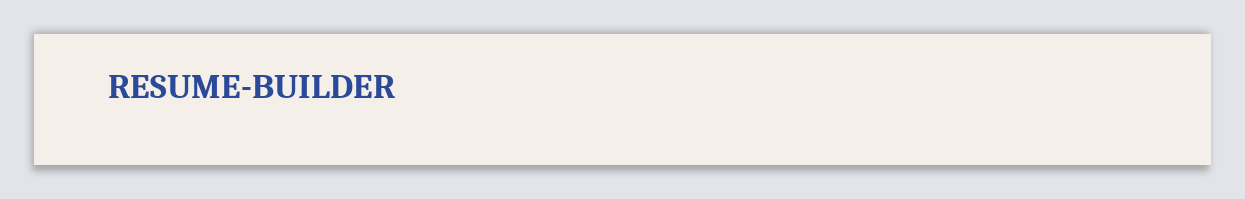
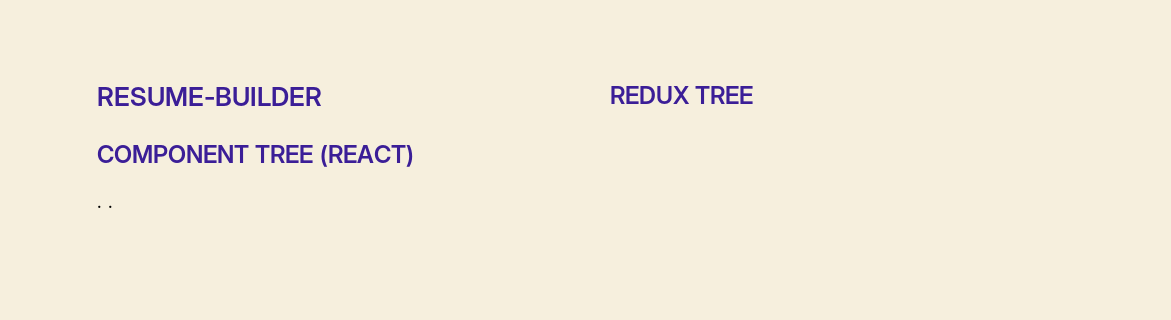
+ COMPONENT TREE (REACT)
+ . .
+ REDUX TREE

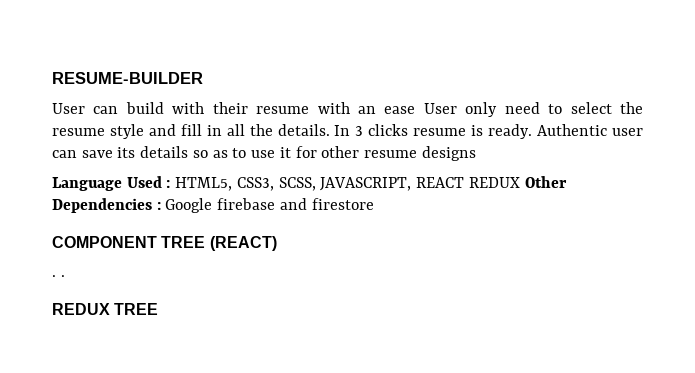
+ User can build with their resume with an ease User only need to select the resume style and fill in all the details. In 3 clicks resume is ready. Authentic user can save its details so as to use it for other resume designs
+ Language Used : HTML5, CSS3, SCSS, JAVASCRIPT, REACT REDUX Other Dependencies : Google firebase and firestore

